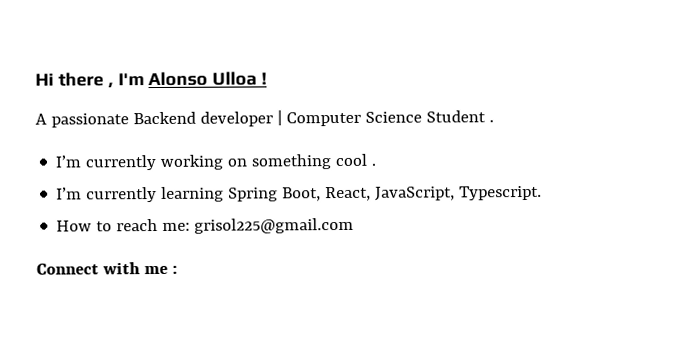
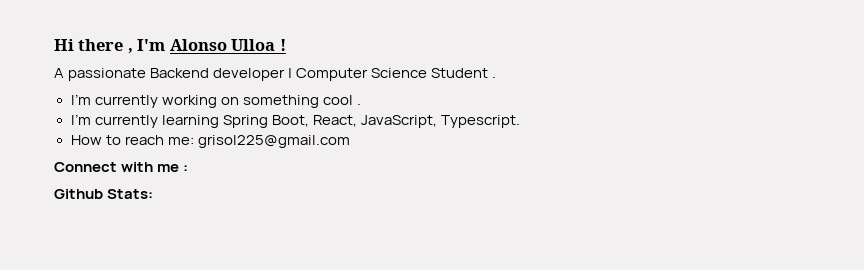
+ Github Stats:

